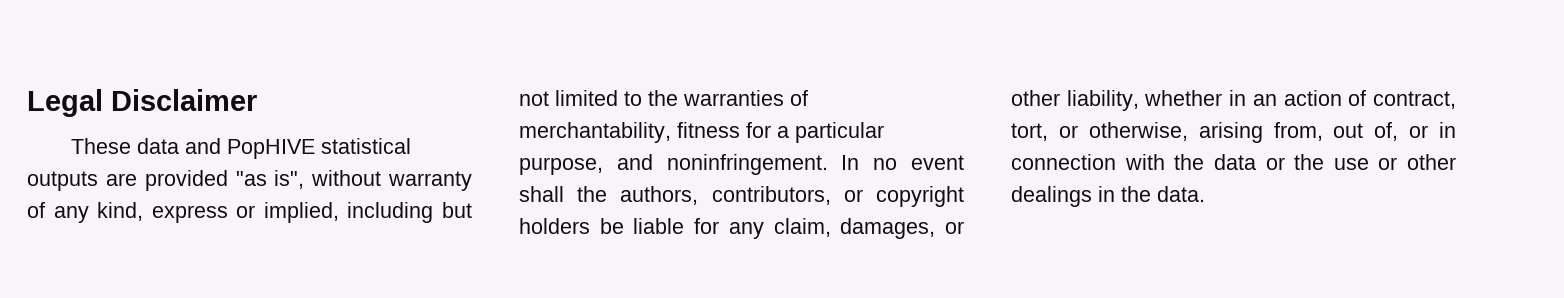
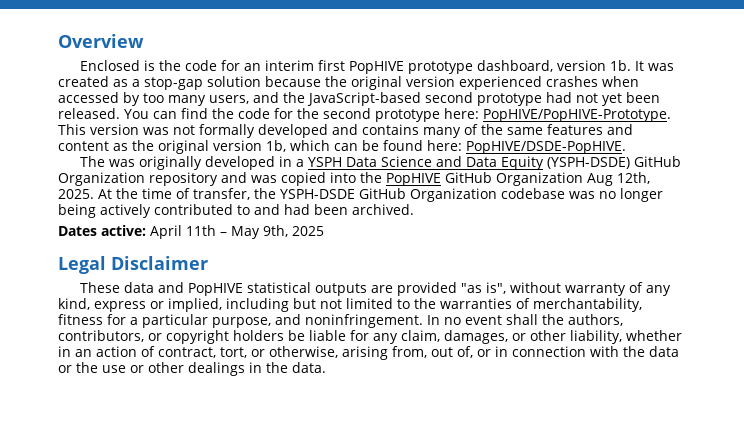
+ Overview
+ Enclosed is the code for an interim first PopHIVE prototype dashboard, version 1b. It was created as a stop-gap solution because the original version experienced crashes when accessed by too many users, and the JavaScript-based second prototype had not yet been released. You can find the code for the second prototype here: PopHIVE/PopHIVE-Prototype. This version was not formally developed and contains many of the same features and content as the original version 1b, which can be found here: PopHIVE/DSDE-PopHIVE.
+ The was originally developed in a YSPH Data Science and Data Equity (YSPH-DSDE) GitHub Organization repository and was copied into the PopHIVE GitHub Organization Aug 12th, 2025. At the time of transfer, the YSPH-DSDE GitHub Organization codebase was no longer being actively contributed to and had been archived.
+ Dates active: April 11th – May 9th, 2025

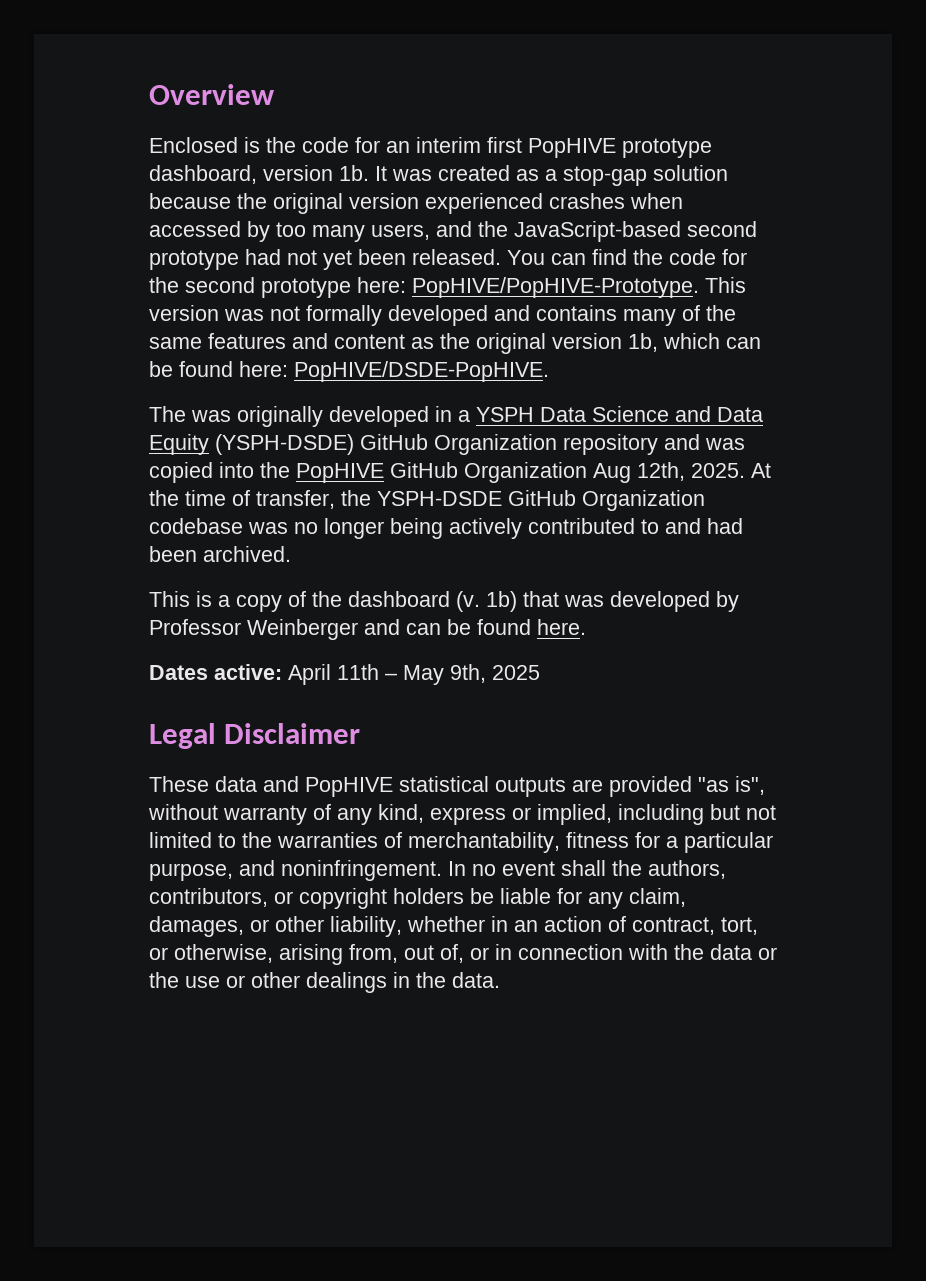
+ This is a copy of the dashboard (v. 1b) that was developed by Professor Weinberger and can be found here.

